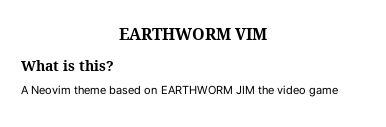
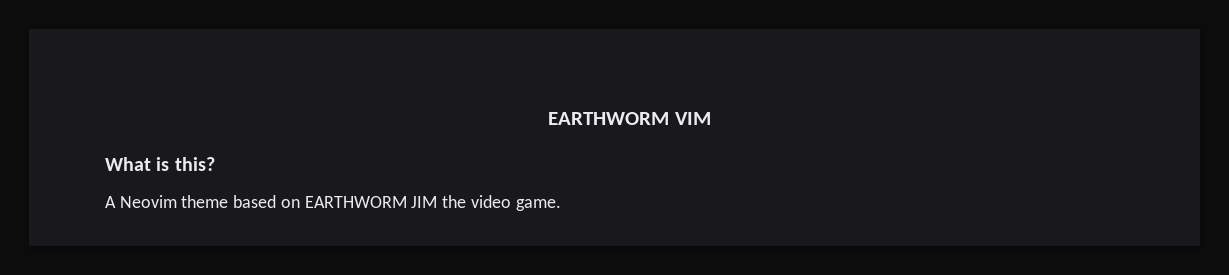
- A Neovim theme based on EARTHWORM JIM the video game
+ A Neovim theme based on EARTHWORM JIM the video game.

